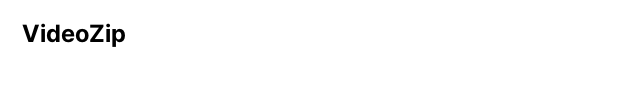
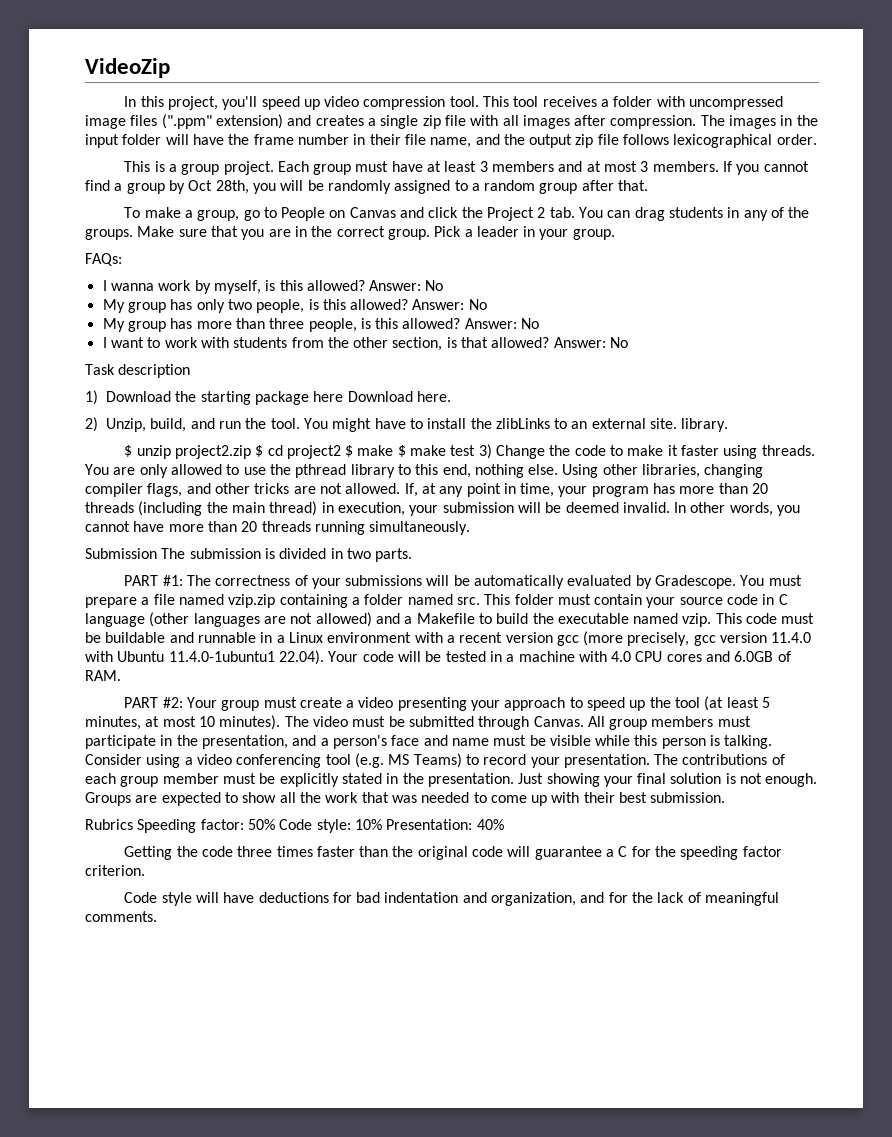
+ In this project, you'll speed up video compression tool. This tool receives a folder with uncompressed image files (".ppm" extension) and creates a single zip file with all images after compression. The images in the input folder will have the frame number in their file name, and the output zip file follows lexicographical order.
+ This is a group project. Each group must have at least 3 members and at most 3 members. If you cannot find a group by Oct 28th, you will be randomly assigned to a random group after that.
+ To make a group, go to People on Canvas and click the Project 2 tab. You can drag students in any of the groups. Make sure that you are in the correct group. Pick a leader in your group.
+ FAQs:
+ I wanna work by myself, is this allowed? Answer: No
+ My group has only two people, is this allowed? Answer: No
+ My group has more than three people, is this allowed? Answer: No
+ I want to work with students from the other section, is that allowed? Answer: No
+ Task description
+ 1) Download the starting package here Download here.
+ 2) Unzip, build, and run the tool. You might have to install the zlibLinks to an external site. library.
+ $ unzip project2.zip $ cd project2 $ make $ make test 3) Change the code to make it faster using threads. You are only allowed to use the pthread library to this end, nothing else. Using other libraries, changing compiler flags, and other tricks are not allowed. If, at any point in time, your program has more than 20 threads (including the main thread) in execution, your submission will be deemed invalid. In other words, you cannot have more than 20 threads running simultaneously.
+ Submission The submission is divided in two parts.
+ PART #1: The correctness of your submissions will be automatically evaluated by Gradescope. You must prepare a file named vzip.zip containing a folder named src. This folder must contain your source code in C language (other languages are not allowed) and a Makefile to build the executable named vzip. This code must be buildable and runnable in a Linux environment with a recent version gcc (more precisely, gcc version 11.4.0 with Ubuntu 11.4.0-1ubuntu1 22.04). Your code will be tested in a machine with 4.0 CPU cores and 6.0GB of RAM.
+ PART #2: Your group must create a video presenting your approach to speed up the tool (at least 5 minutes, at most 10 minutes). The video must be submitted through Canvas. All group members must participate in the presentation, and a person's face and name must be visible while this person is talking. Consider using a video conferencing tool (e.g. MS Teams) to record your presentation. The contributions of each group member must be explicitly stated in the presentation. Just showing your final solution is not enough. Groups are expected to show all the work that was needed to come up with their best submission.
+ Rubrics Speeding factor: 50% Code style: 10% Presentation: 40%
+ Getting the code three times faster than the original code will guarantee a C for the speeding factor criterion.
+ Code style will have deductions for bad indentation and organization, and for the lack of meaningful comments.

